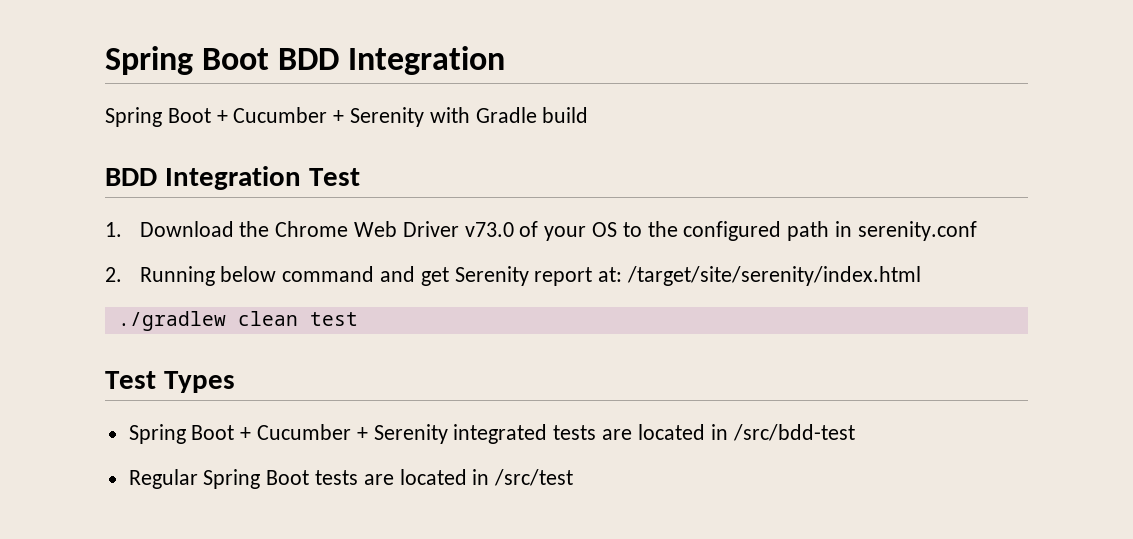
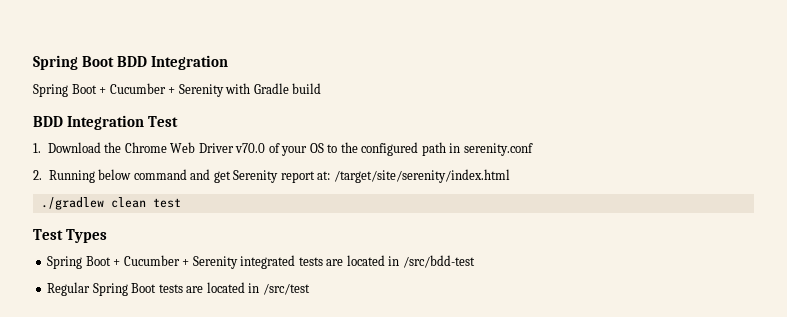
- 1. Download the Chrome Web Driver v73.0 of your OS to the configured path in serenity.conf
+ 1. Download the Chrome Web Driver v70.0 of your OS to the configured path in serenity.conf

